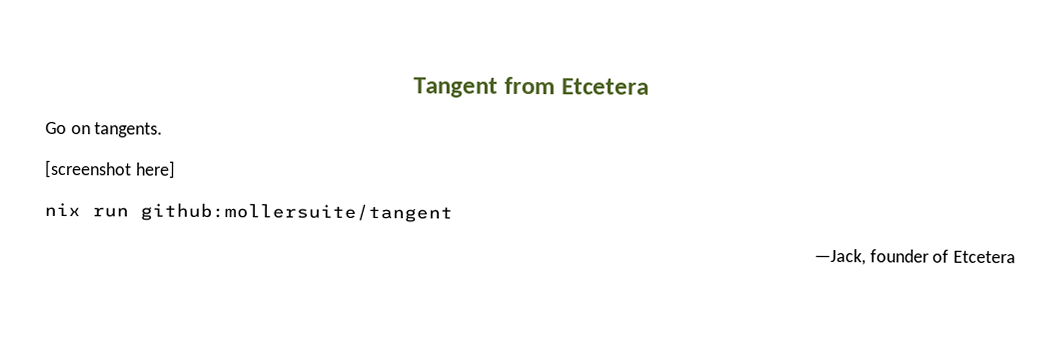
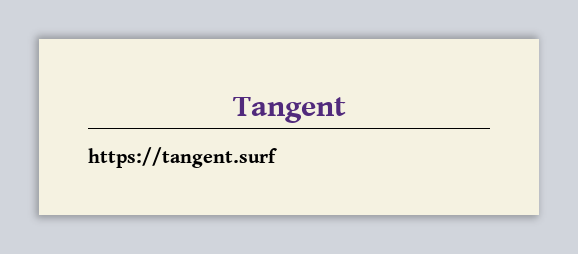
- Tangent from Etcetera
- Go on tangents.
- [screenshot here]
- nix run github:mollersuite/tangent
- —Jack, founder of Etcetera
+ Tangent
+ https://tangent.surf

